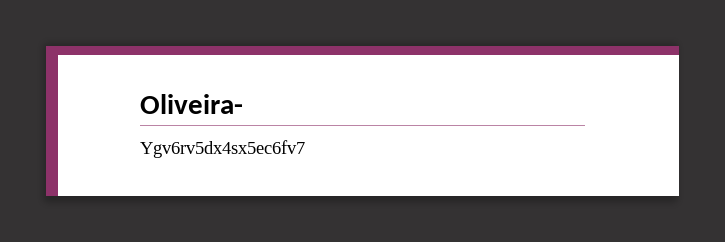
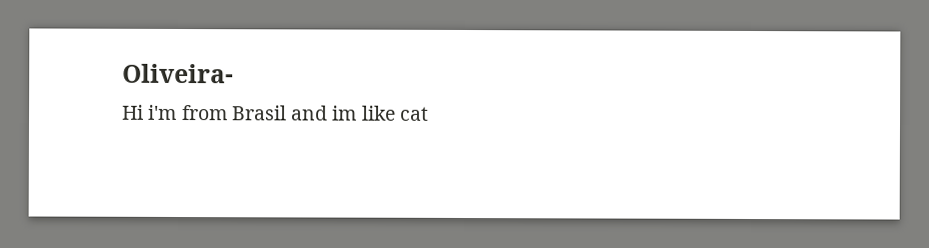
- Ygv6rv5dx4sx5ec6fv7
+ Hi i'm from Brasil and im like cat

